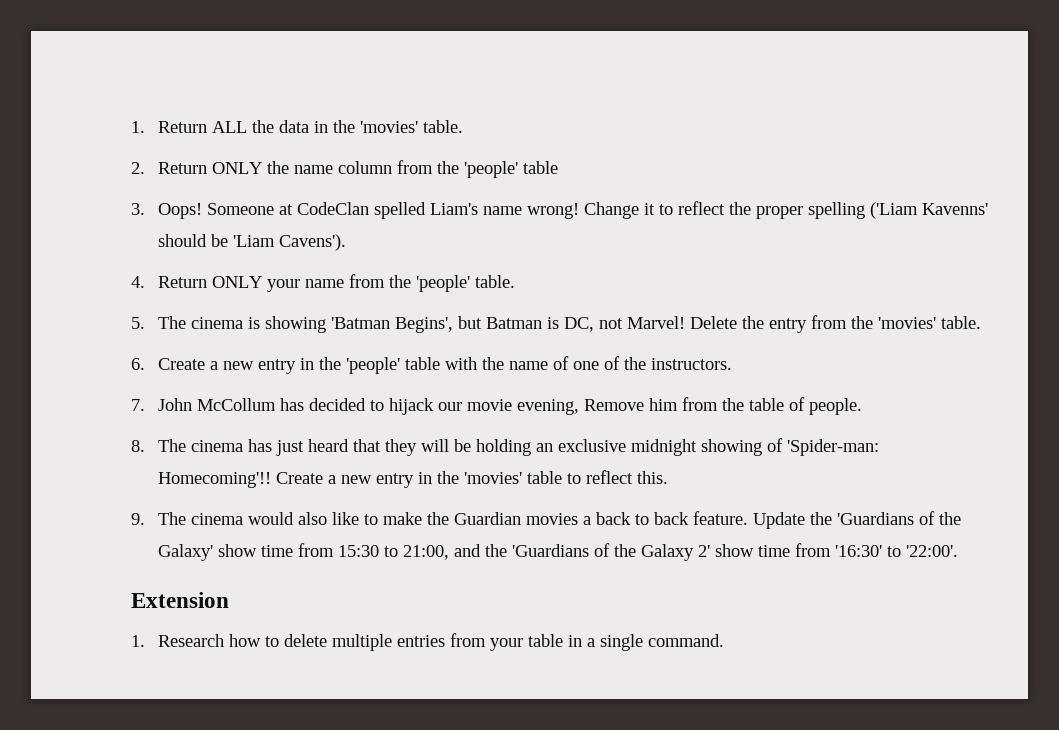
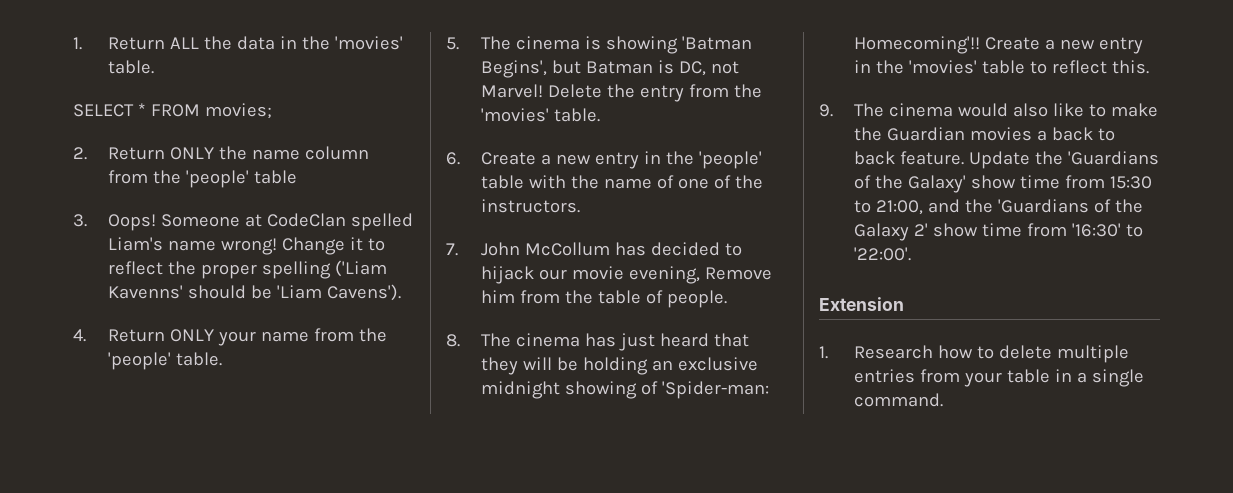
+ SELECT * FROM movies;

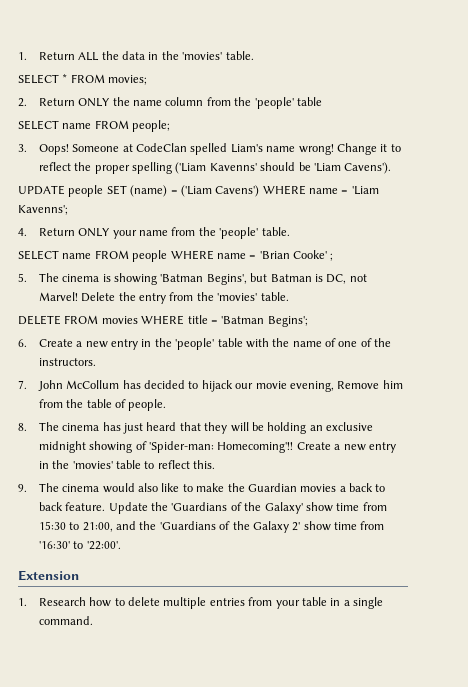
+ SELECT name FROM people;
+ UPDATE people SET (name) = ('Liam Cavens') WHERE name = 'Liam Kavenns';
+ SELECT name FROM people WHERE name = 'Brian Cooke' ;
+ DELETE FROM movies WHERE title = 'Batman Begins';

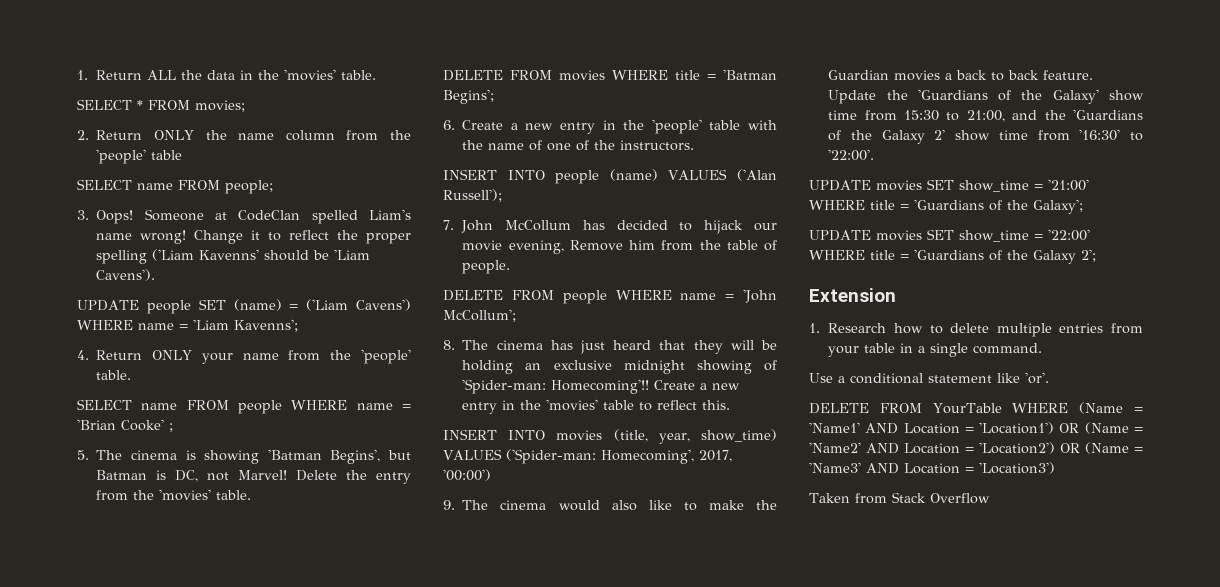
+ INSERT INTO people (name) VALUES ('Alan Russell');
+ DELETE FROM people WHERE name = 'John McCollum';
+ INSERT INTO movies (title, year, show_time) VALUES ('Spider-man: Homecoming', 2017, '00:00')
+ UPDATE movies SET show_time = '21:00' WHERE title = 'Guardians of the Galaxy';
+ UPDATE movies SET show_time = '22:00' WHERE title = 'Guardians of the Galaxy 2';
+ Use a conditional statement like 'or'.
+ DELETE FROM YourTable WHERE (Name = 'Name1' AND Location = 'Location1') OR (Name = 'Name2' AND Location = 'Location2') OR (Name = 'Name3' AND Location = 'Location3')
+ Taken from Stack Overflow

